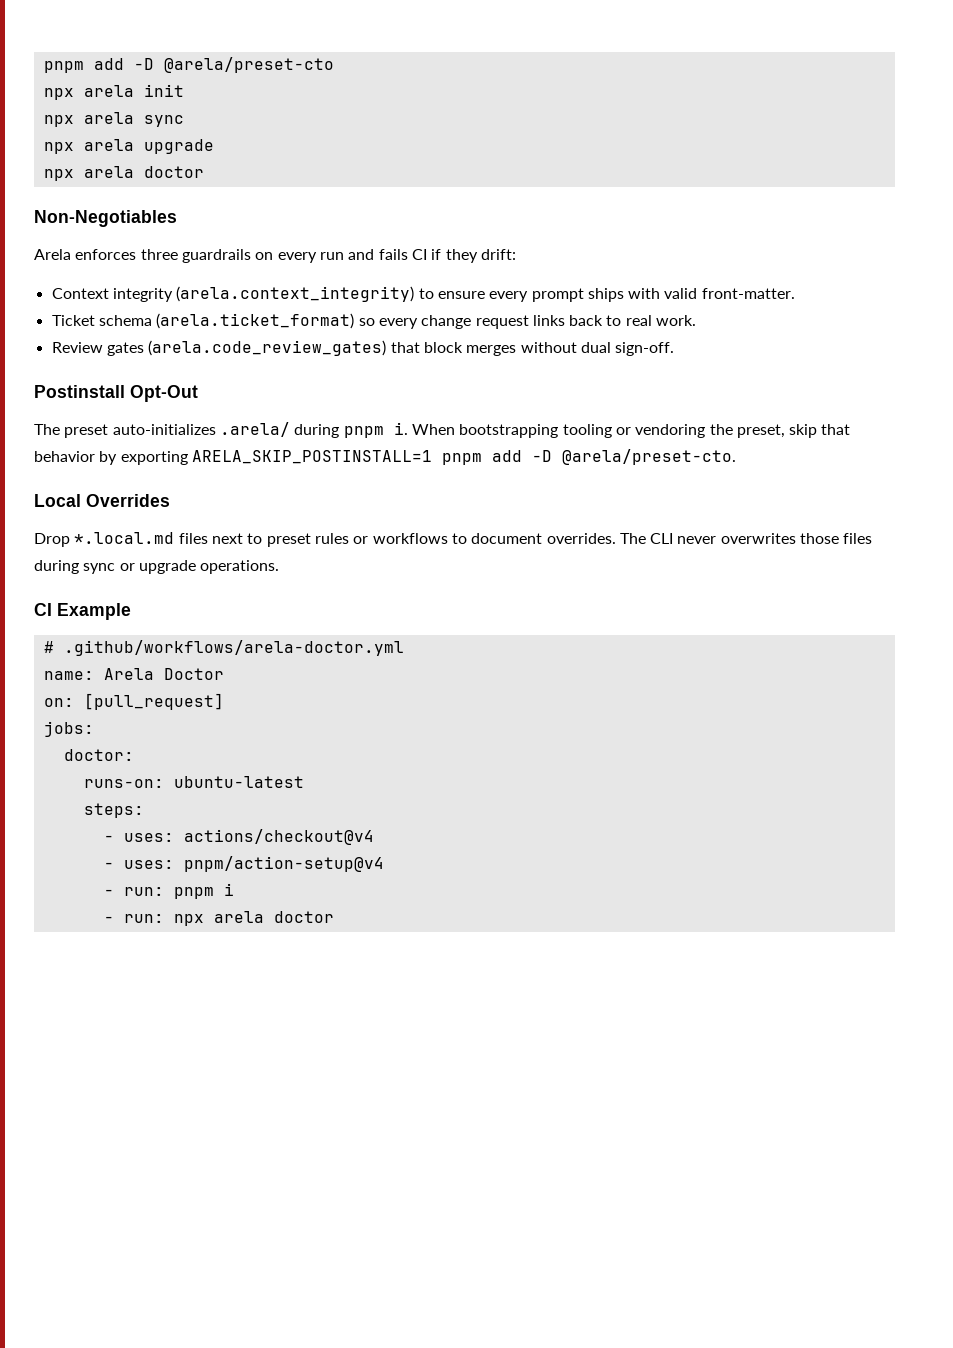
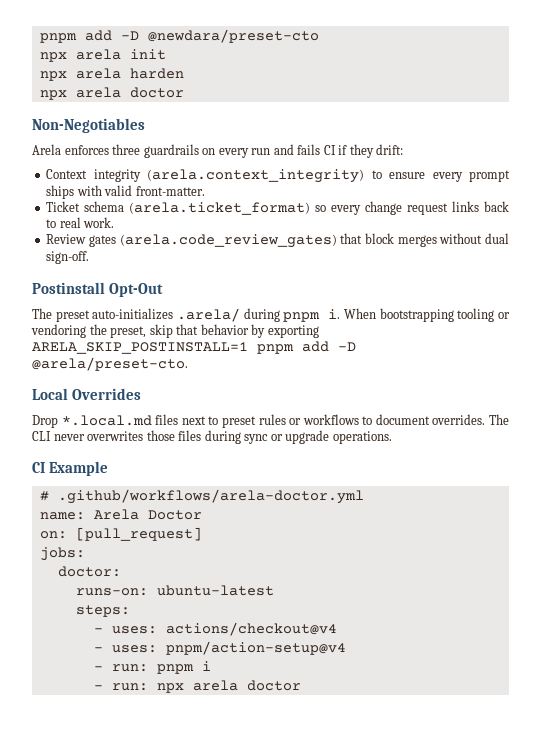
- pnpm add -D @arela/preset-cto
+ pnpm add -D @newdara/preset-cto
- npx arela sync
- npx arela upgrade
+ npx arela harden

